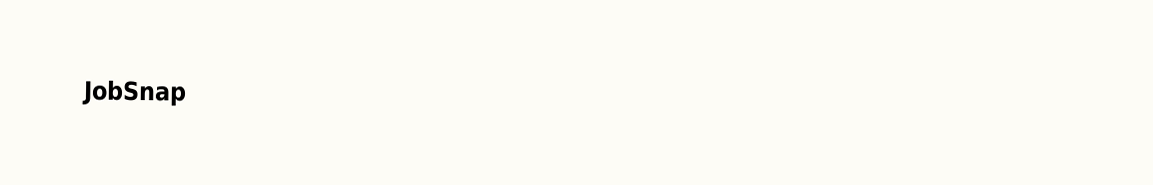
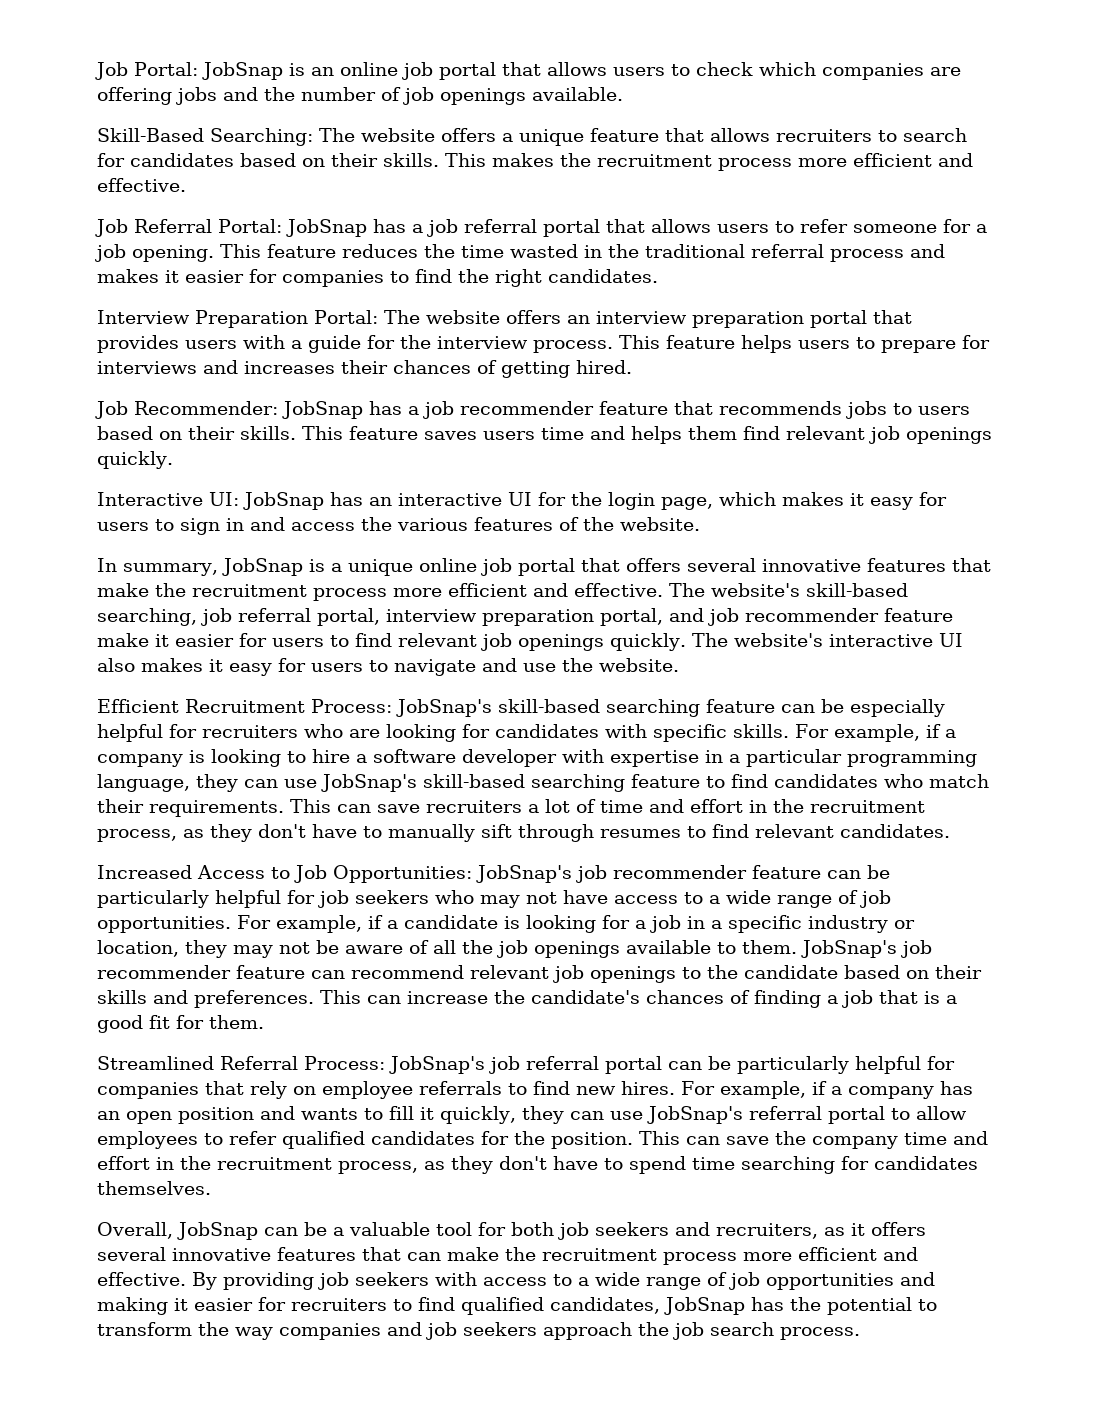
- JobSnap
+ Job Portal: JobSnap is an online job portal that allows users to check which companies are offering jobs and the number of job openings available.
+ Skill-Based Searching: The website offers a unique feature that allows recruiters to search for candidates based on their skills. This makes the recruitment process more efficient and effective.
+ Job Referral Portal: JobSnap has a job referral portal that allows users to refer someone for a job opening. This feature reduces the time wasted in the traditional referral process and makes it easier for companies to find the right candidates.
+ Interview Preparation Portal: The website offers an interview preparation portal that provides users with a guide for the interview process. This feature helps users to prepare for interviews and increases their chances of getting hired.
+ Job Recommender: JobSnap has a job recommender feature that recommends jobs to users based on their skills. This feature saves users time and helps them find relevant job openings quickly.
+ Interactive UI: JobSnap has an interactive UI for the login page, which makes it easy for users to sign in and access the various features of the website.
+ In summary, JobSnap is a unique online job portal that offers several innovative features that make the recruitment process more efficient and effective. The website's skill-based searching, job referral portal, interview preparation portal, and job recommender feature make it easier for users to find relevant job openings quickly. The website's interactive UI also makes it easy for users to navigate and use the website.
+ Efficient Recruitment Process: JobSnap's skill-based searching feature can be especially helpful for recruiters who are looking for candidates with specific skills. For example, if a company is looking to hire a software developer with expertise in a particular programming language, they can use JobSnap's skill-based searching feature to find candidates who match their requirements. This can save recruiters a lot of time and effort in the recruitment process, as they don't have to manually sift through resumes to find relevant candidates.
+ Increased Access to Job Opportunities: JobSnap's job recommender feature can be particularly helpful for job seekers who may not have access to a wide range of job opportunities. For example, if a candidate is looking for a job in a specific industry or location, they may not be aware of all the job openings available to them. JobSnap's job recommender feature can recommend relevant job openings to the candidate based on their skills and preferences. This can increase the candidate's chances of finding a job that is a good fit for them.
+ Streamlined Referral Process: JobSnap's job referral portal can be particularly helpful for companies that rely on employee referrals to find new hires. For example, if a company has an open position and wants to fill it quickly, they can use JobSnap's referral portal to allow employees to refer qualified candidates for the position. This can save the company time and effort in the recruitment process, as they don't have to spend time searching for candidates themselves.
+ Overall, JobSnap can be a valuable tool for both job seekers and recruiters, as it offers several innovative features that can make the recruitment process more efficient and effective. By providing job seekers with access to a wide range of job opportunities and making it easier for recruiters to find qualified candidates, JobSnap has the potential to transform the way companies and job seekers approach the job search process.

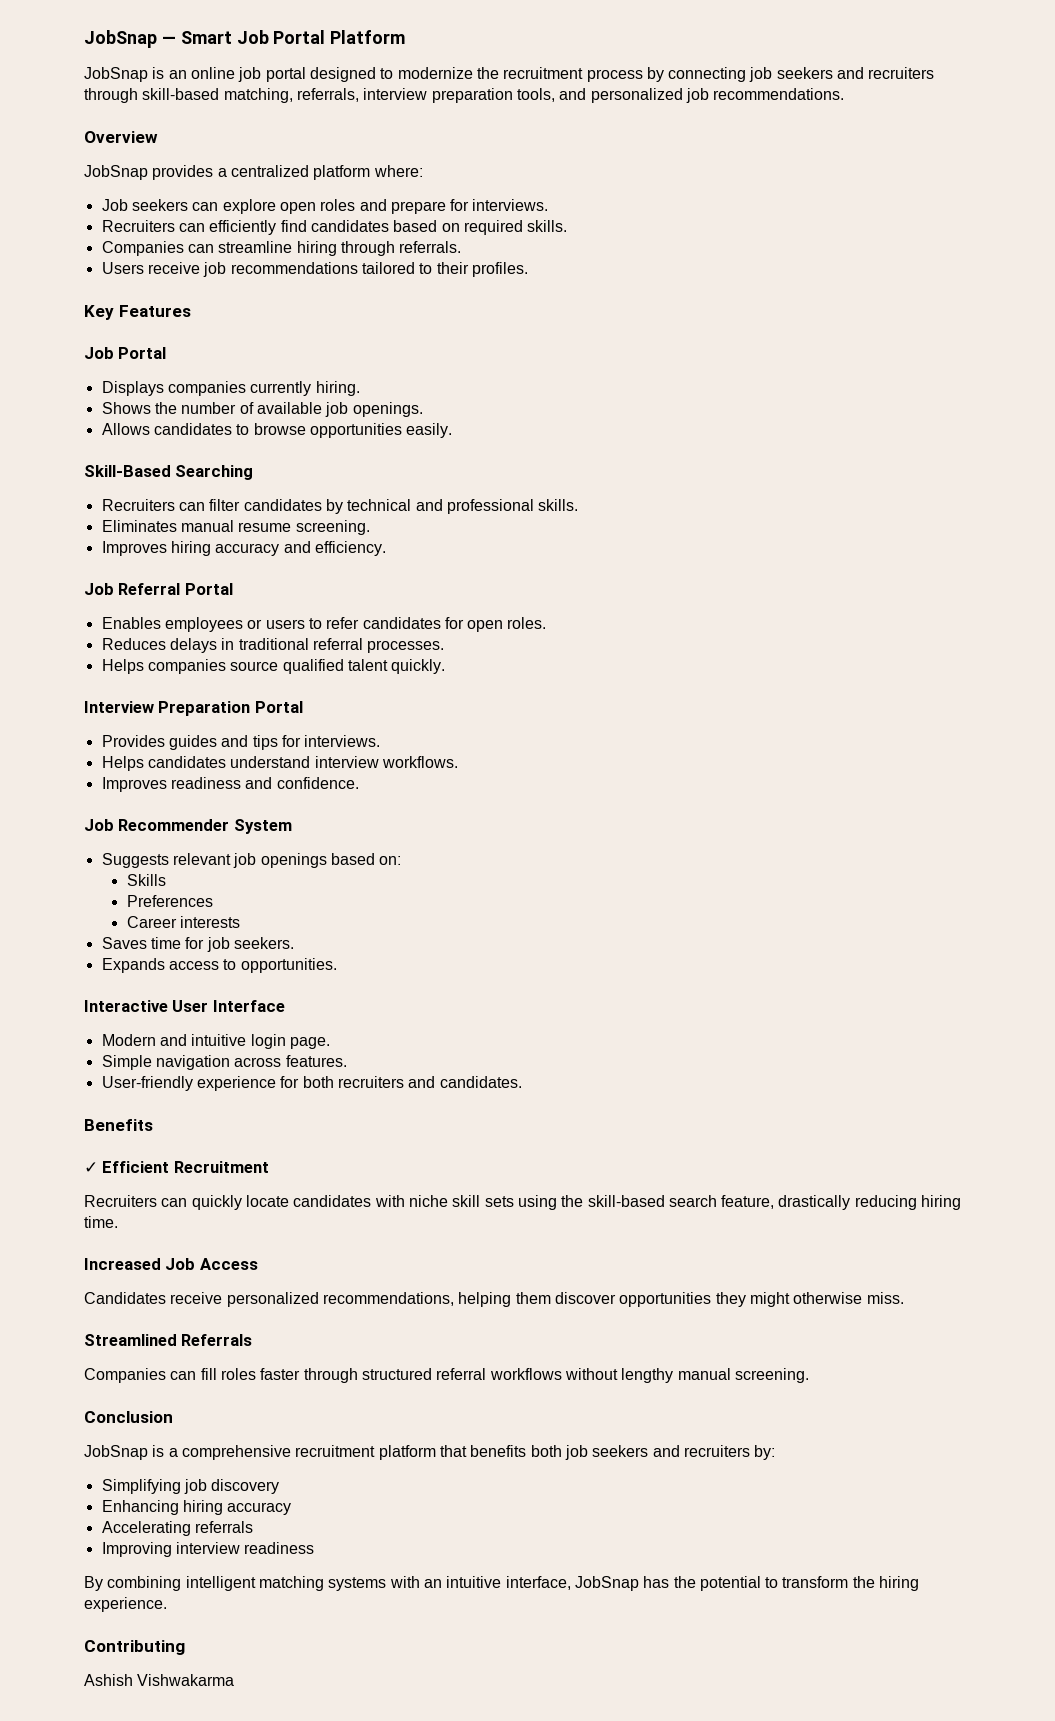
- Job Portal: JobSnap is an online job portal that allows users to check which companies are offering jobs and the number of job openings available.
- Skill-Based Searching: The website offers a unique feature that allows recruiters to search for candidates based on their skills. This makes the recruitment process more efficient and effective.
- Job Referral Portal: JobSnap has a job referral portal that allows users to refer someone for a job opening. This feature reduces the time wasted in the traditional referral process and makes it easier for companies to find the right candidates.
- Interview Preparation Portal: The website offers an interview preparation portal that provides users with a guide for the interview process. This feature helps users to prepare for interviews and increases their chances of getting hired.
- Job Recommender: JobSnap has a job recommender feature that recommends jobs to users based on their skills. This feature saves users time and helps them find relevant job openings quickly.
- Interactive UI: JobSnap has an interactive UI for the login page, which makes it easy for users to sign in and access the various features of the website.
- In summary, JobSnap is a unique online job portal that offers several innovative features that make the recruitment process more efficient and effective. The website's skill-based searching, job referral portal, interview preparation portal, and job recommender feature make it easier for users to find relevant job openings quickly. The website's interactive UI also makes it easy for users to navigate and use the website.
- Efficient Recruitment Process: JobSnap's skill-based searching feature can be especially helpful for recruiters who are looking for candidates with specific skills. For example, if a company is looking to hire a software developer with expertise in a particular programming language, they can use JobSnap's skill-based searching feature to find candidates who match their requirements. This can save recruiters a lot of time and effort in the recruitment process, as they don't have to manually sift through resumes to find relevant candidates.
- Increased Access to Job Opportunities: JobSnap's job recommender feature can be particularly helpful for job seekers who may not have access to a wide range of job opportunities. For example, if a candidate is looking for a job in a specific industry or location, they may not be aware of all the job openings available to them. JobSnap's job recommender feature can recommend relevant job openings to the candidate based on their skills and preferences. This can increase the candidate's chances of finding a job that is a good fit for them.
- Streamlined Referral Process: JobSnap's job referral portal can be particularly helpful for companies that rely on employee referrals to find new hires. For example, if a company has an open position and wants to fill it quickly, they can use JobSnap's referral portal to allow employees to refer qualified candidates for the position. This can save the company time and effort in the recruitment process, as they don't have to spend time searching for candidates themselves.
- Overall, JobSnap can be a valuable tool for both job seekers and recruiters, as it offers several innovative features that can make the recruitment process more efficient and effective. By providing job seekers with access to a wide range of job opportunities and making it easier for recruiters to find qualified candidates, JobSnap has the potential to transform the way companies and job seekers approach the job search process.
+ JobSnap — Smart Job Portal Platform
+ JobSnap is an online job portal designed to modernize the recruitment process by connecting job seekers and recruiters through skill-based matching, referrals, interview preparation tools, and personalized job recommendations.
+ Overview
+ JobSnap provides a centralized platform where:
+ Job seekers can explore open roles and prepare for interviews.
+ Recruiters can efficiently find candidates based on required skills.
+ Companies can streamline hiring through referrals.
+ Users receive job recommendations tailored to their profiles.
+ Key Features
+ Job Portal
+ Displays companies currently hiring.
+ Shows the number of available job openings.
+ Allows candidates to browse opportunities easily.
+ Skill-Based Searching
+ Recruiters can filter candidates by technical and professional skills.
+ Eliminates manual resume screening.
+ Improves hiring accuracy and efficiency.
+ Job Referral Portal
+ Enables employees or users to refer candidates for open roles.
+ Reduces delays in traditional referral processes.
+ Helps companies source qualified talent quickly.
+ Interview Preparation Portal
+ Provides guides and tips for interviews.
+ Helps candidates understand interview workflows.
+ Improves readiness and confidence.
+ Job Recommender System
+ Suggests relevant job openings based on:
+ Skills
+ Preferences
+ Career interests
+ Saves time for job seekers.
+ Expands access to opportunities.
+ Interactive User Interface
+ Modern and intuitive login page.
+ Simple navigation across features.
+ User-friendly experience for both recruiters and candidates.
+ Benefits
+ ✓ Efficient Recruitment
+ Recruiters can quickly locate candidates with niche skill sets using the skill-based search feature, drastically reducing hiring time.
+ Increased Job Access
+ Candidates receive personalized recommendations, helping them discover opportunities they might otherwise miss.
+ Streamlined Referrals
+ Companies can fill roles faster through structured referral workflows without lengthy manual screening.
+ Conclusion
+ JobSnap is a comprehensive recruitment platform that benefits both job seekers and recruiters by:
+ Simplifying job discovery
+ Enhancing hiring accuracy
+ Accelerating referrals
+ Improving interview readiness
+ By combining intelligent matching systems with an intuitive interface, JobSnap has the potential to transform the hiring experience.
+ Contributing
+ Ashish Vishwakarma

